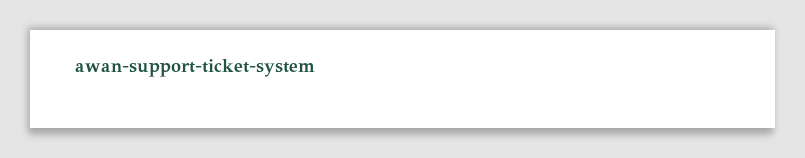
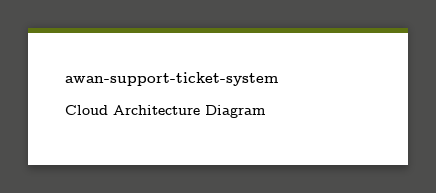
+ Cloud Architecture Diagram

